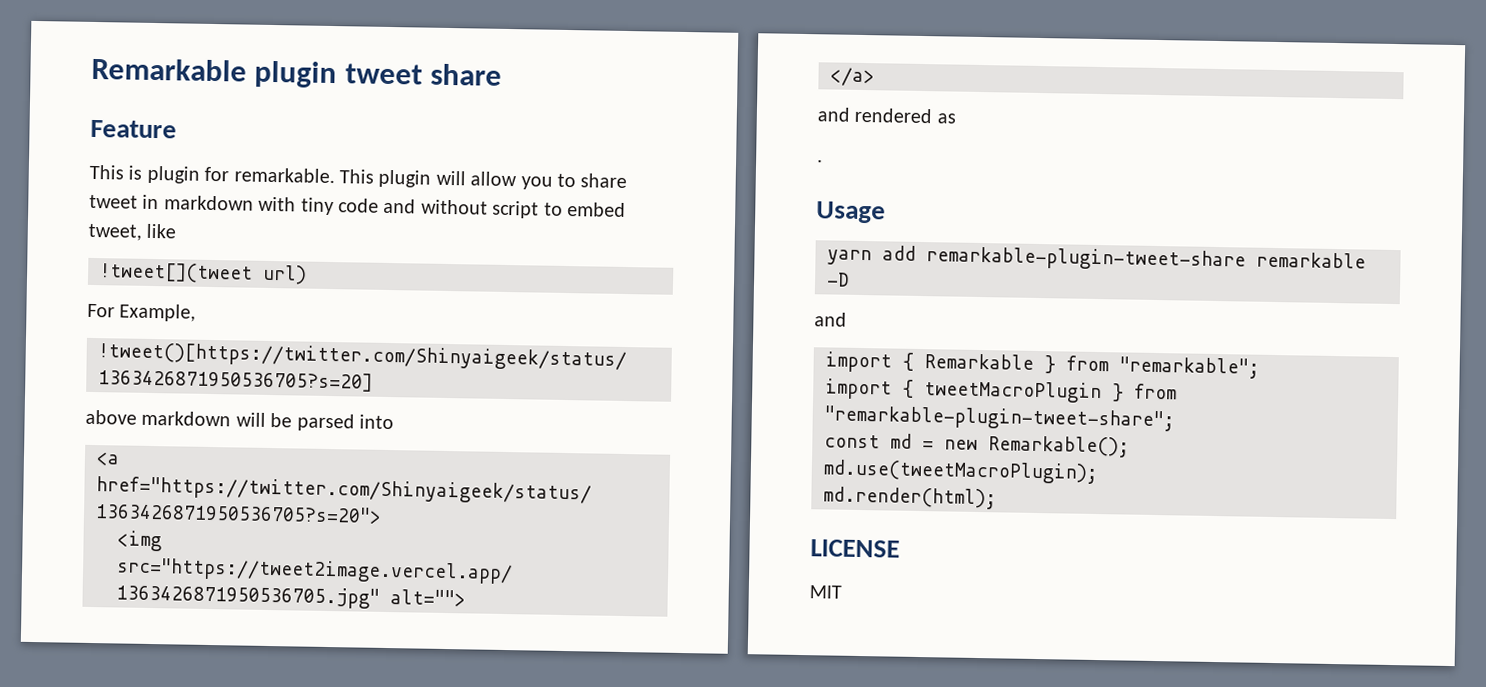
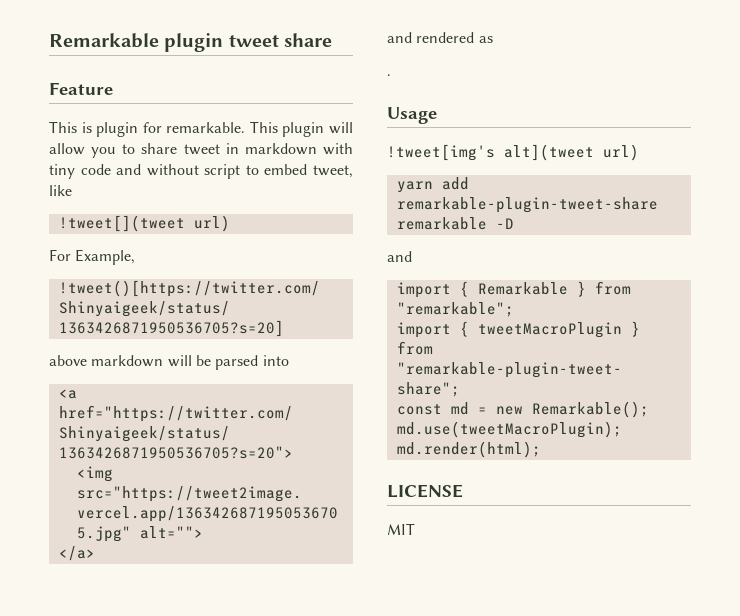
+ !tweet[img's alt](tweet url)

